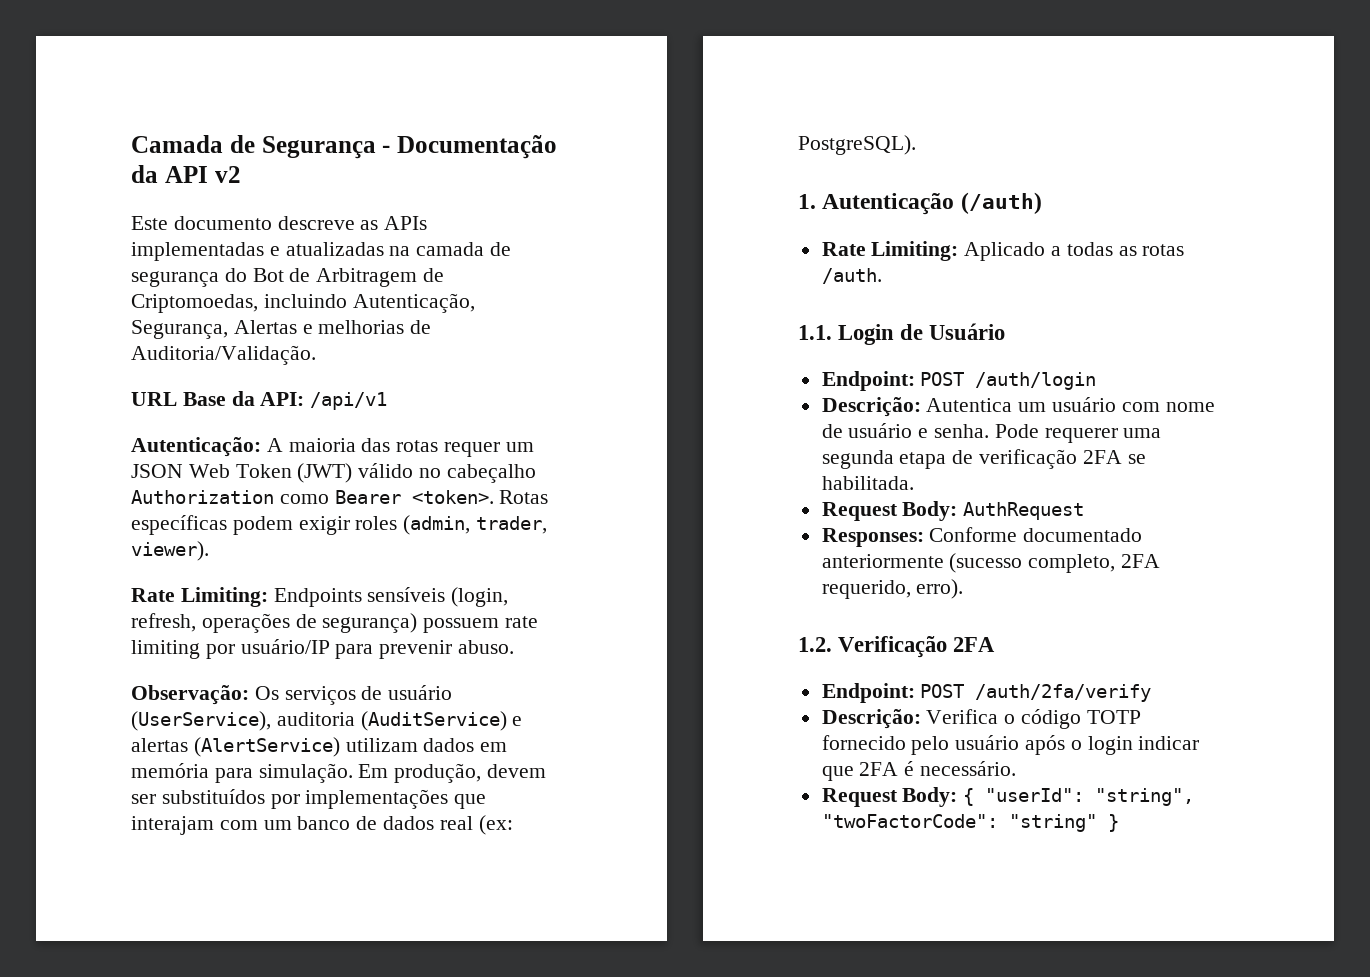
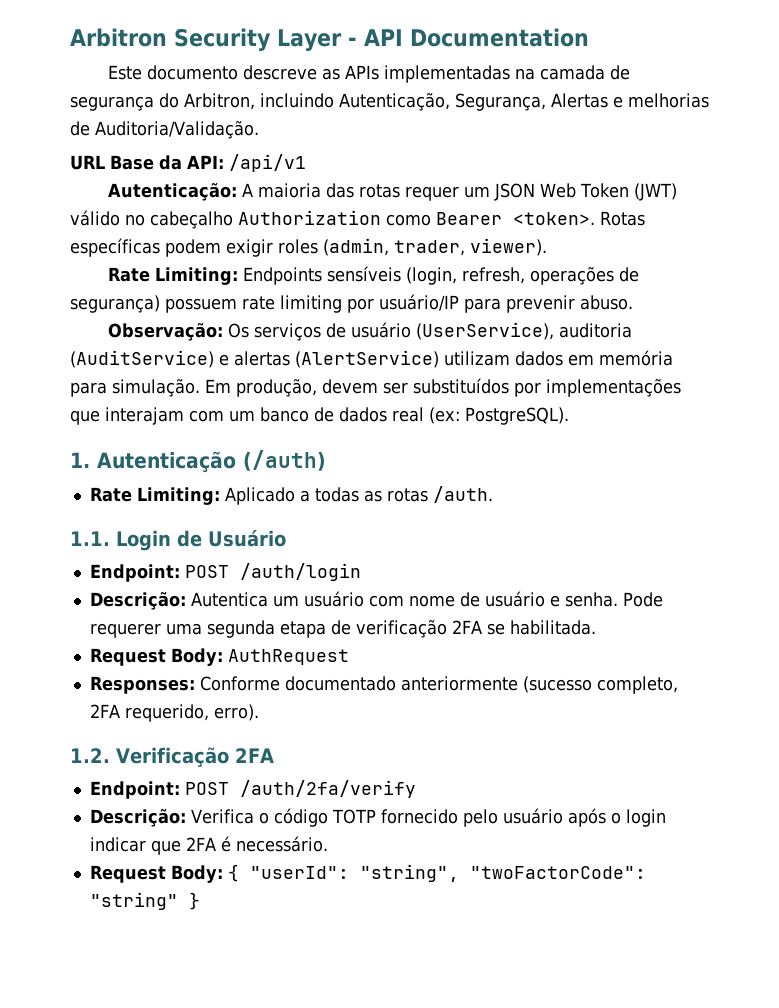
- Camada de Segurança - Documentação da API v2
+ Arbitron Security Layer - API Documentation
- Este documento descreve as APIs implementadas e atualizadas na camada de segurança do Bot de Arbitragem de Criptomoedas, incluindo Autenticação, Segurança, Alertas e melhorias de Auditoria/Validação.
+ Este documento descreve as APIs implementadas na camada de segurança do Arbitron, incluindo Autenticação, Segurança, Alertas e melhorias de Auditoria/Validação.

